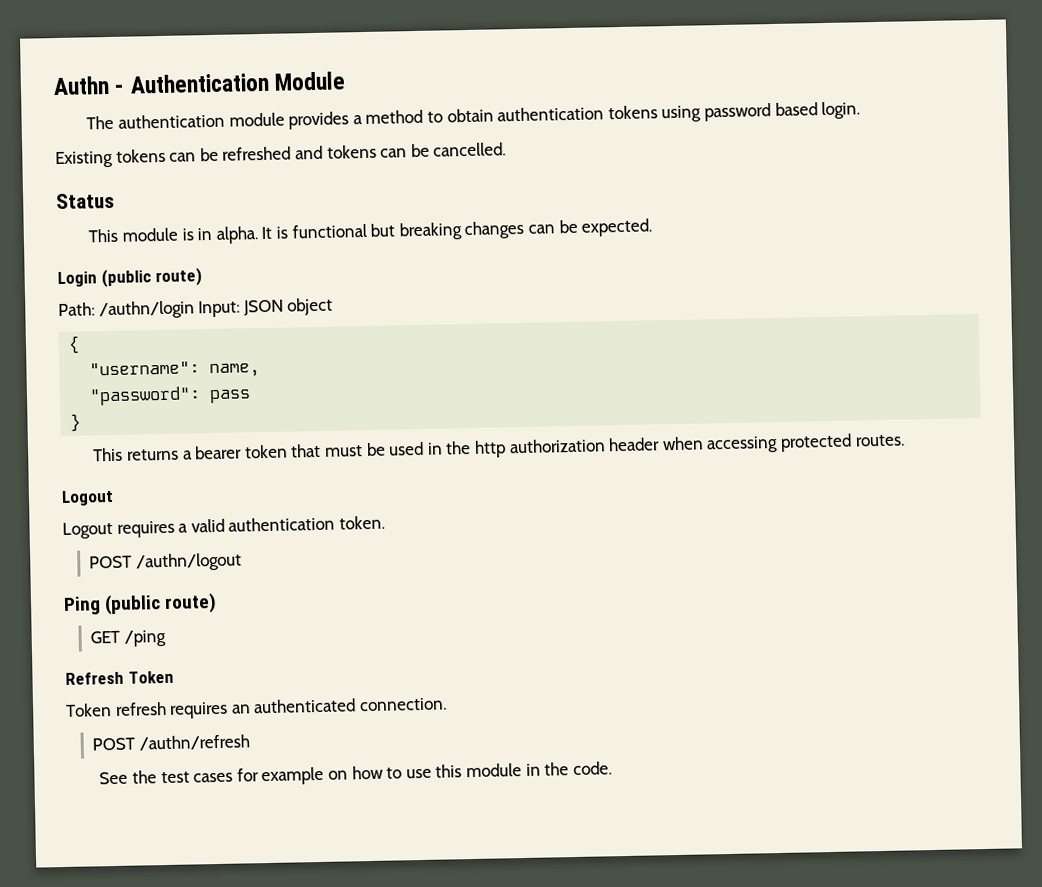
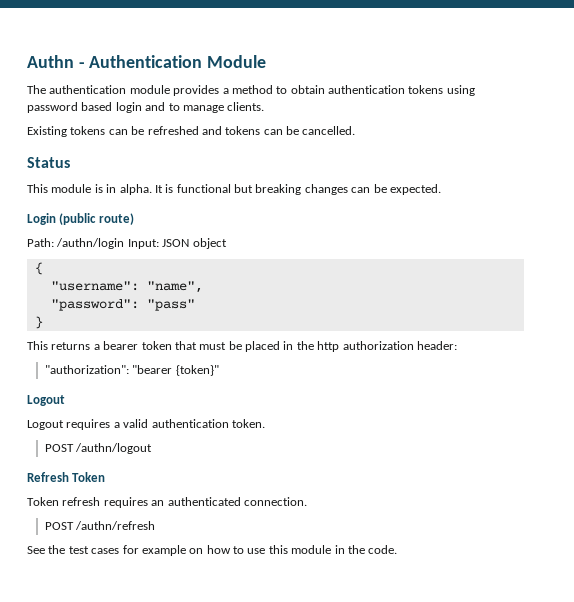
- The authentication module provides a method to obtain authentication tokens using password based login.
+ The authentication module provides a method to obtain authentication tokens using password based login and to manage clients.
- "username": name,
+ "username": "name",
- "password": pass
+ "password": "pass"
- This returns a bearer token that must be used in the http authorization header when accessing protected routes.
+ This returns a bearer token that must be placed in the http authorization header:
+ "authorization": "bearer {token}"
- Ping (public route)
- GET /ping

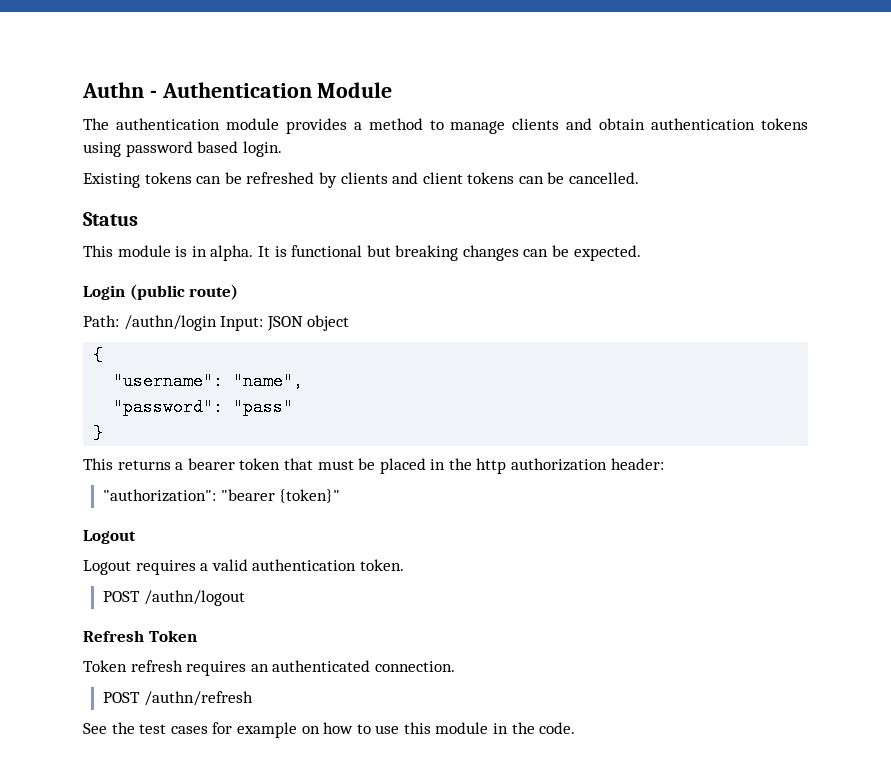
- The authentication module provides a method to obtain authentication tokens using password based login and to manage clients.
+ The authentication module provides a method to manage clients and obtain authentication tokens using password based login.
- Existing tokens can be refreshed and tokens can be cancelled.
+ Existing tokens can be refreshed by clients and client tokens can be cancelled.

